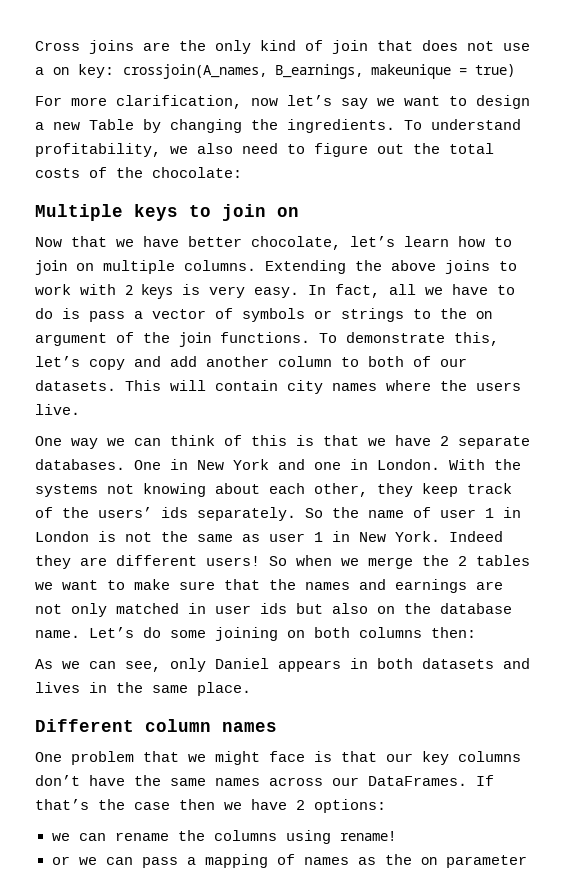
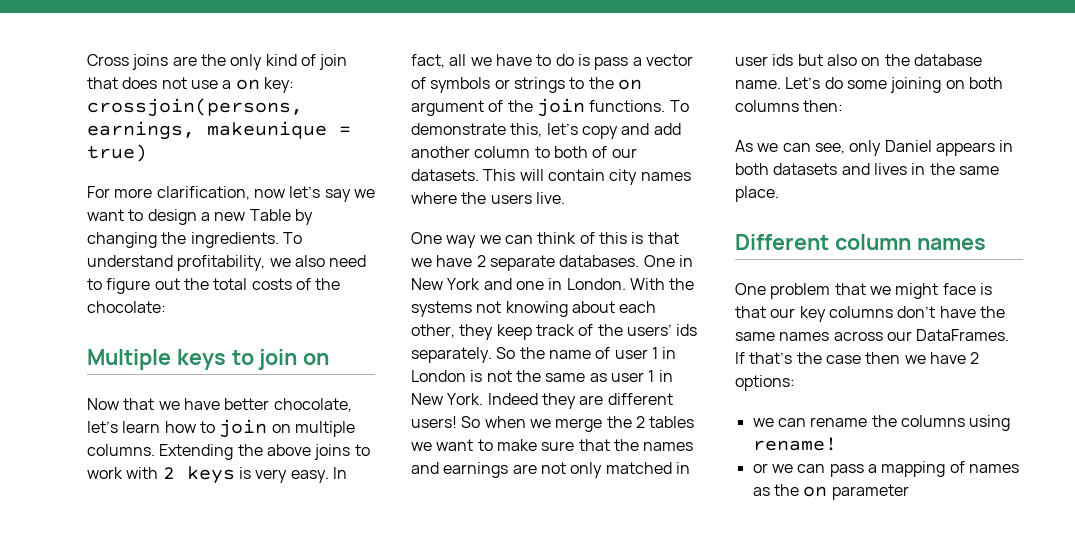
- Cross joins are the only kind of join that does not use a on key: crossjoin(A_names, B_earnings, makeunique = true)
+ Cross joins are the only kind of join that does not use a on key: crossjoin(persons, earnings, makeunique = true)

